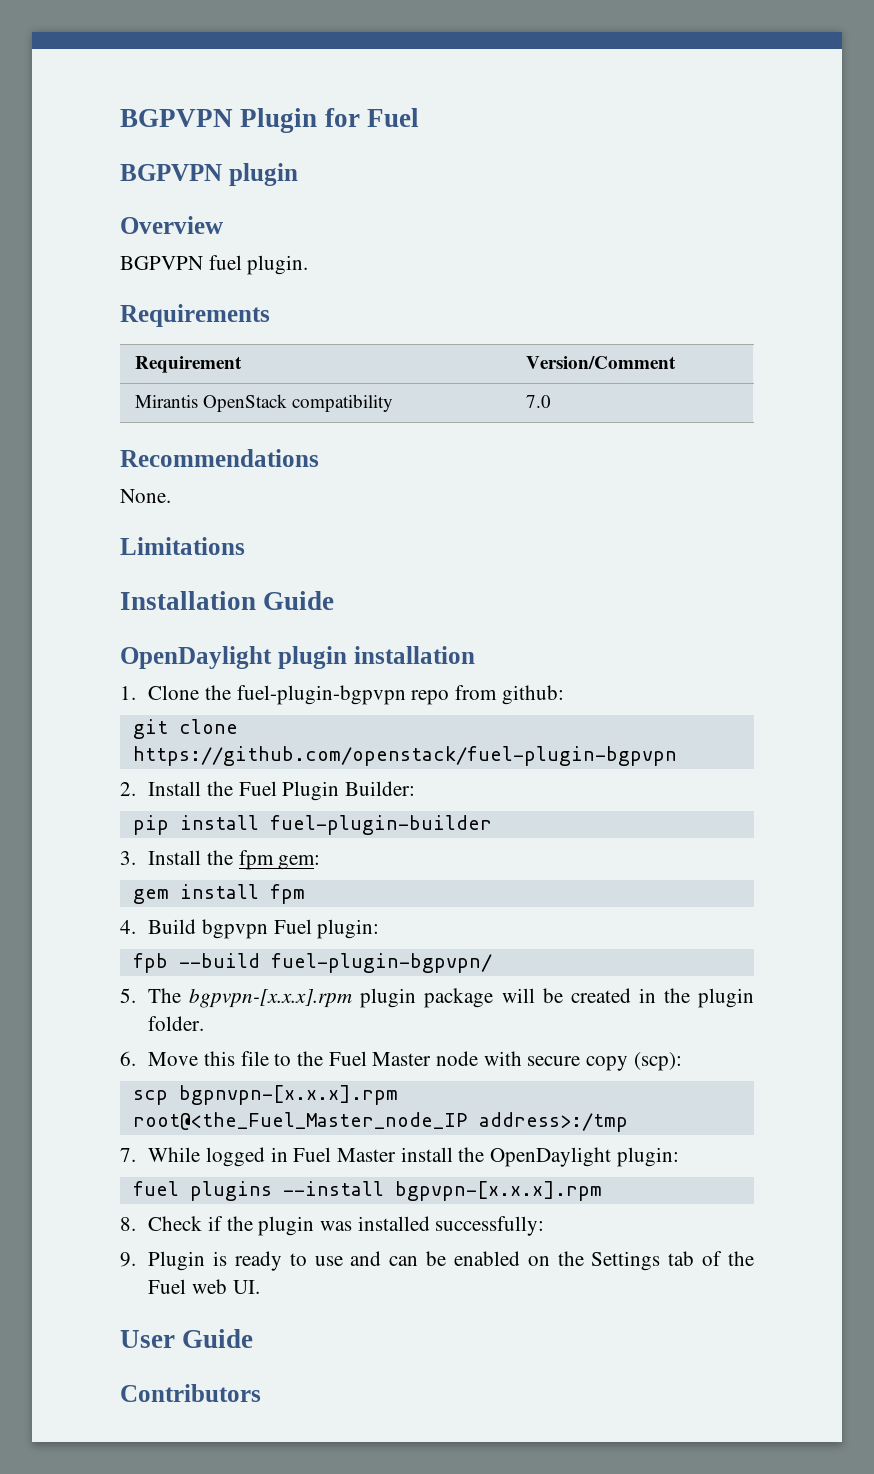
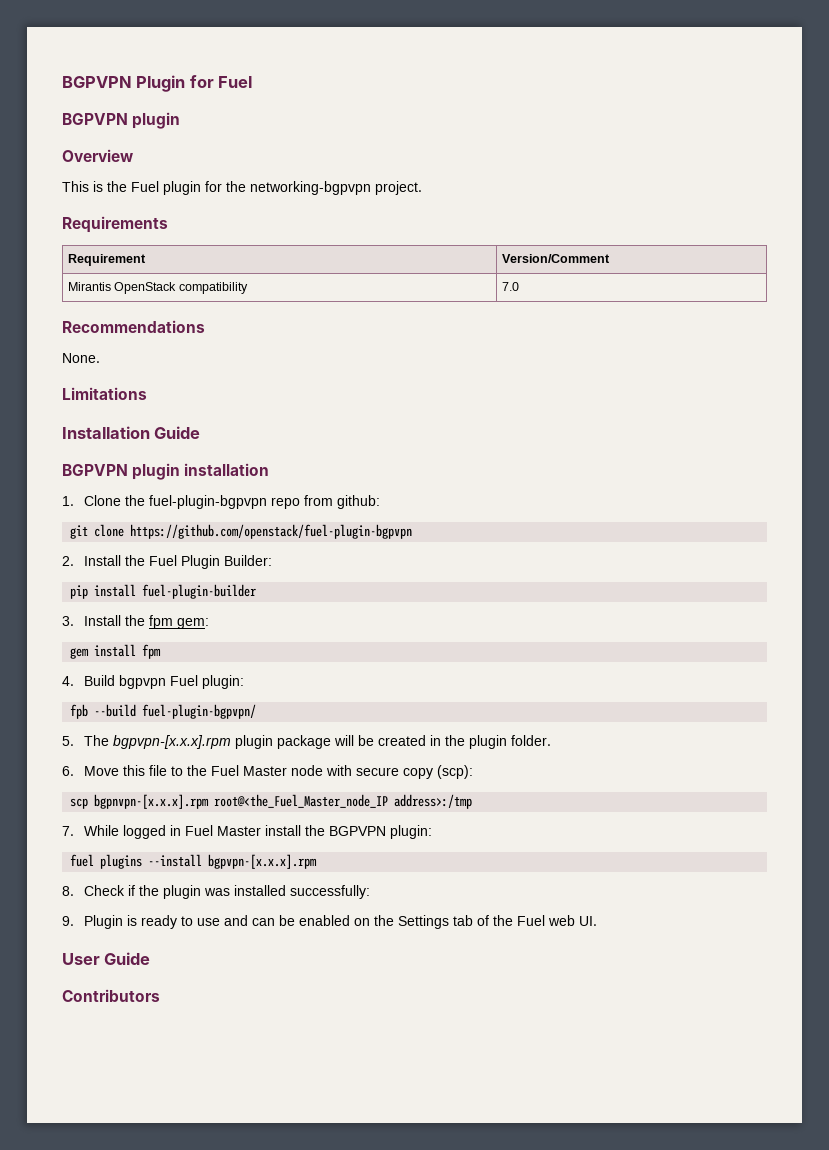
- BGPVPN fuel plugin.
+ This is the Fuel plugin for the networking-bgpvpn project.
- OpenDaylight plugin installation
+ BGPVPN plugin installation
- 7. While logged in Fuel Master install the OpenDaylight plugin:
+ 7. While logged in Fuel Master install the BGPVPN plugin:

